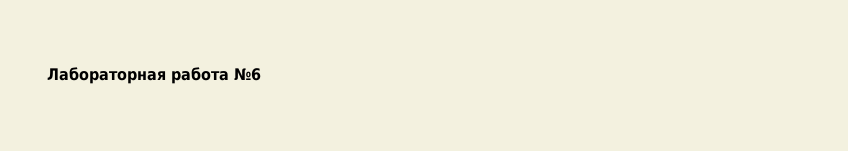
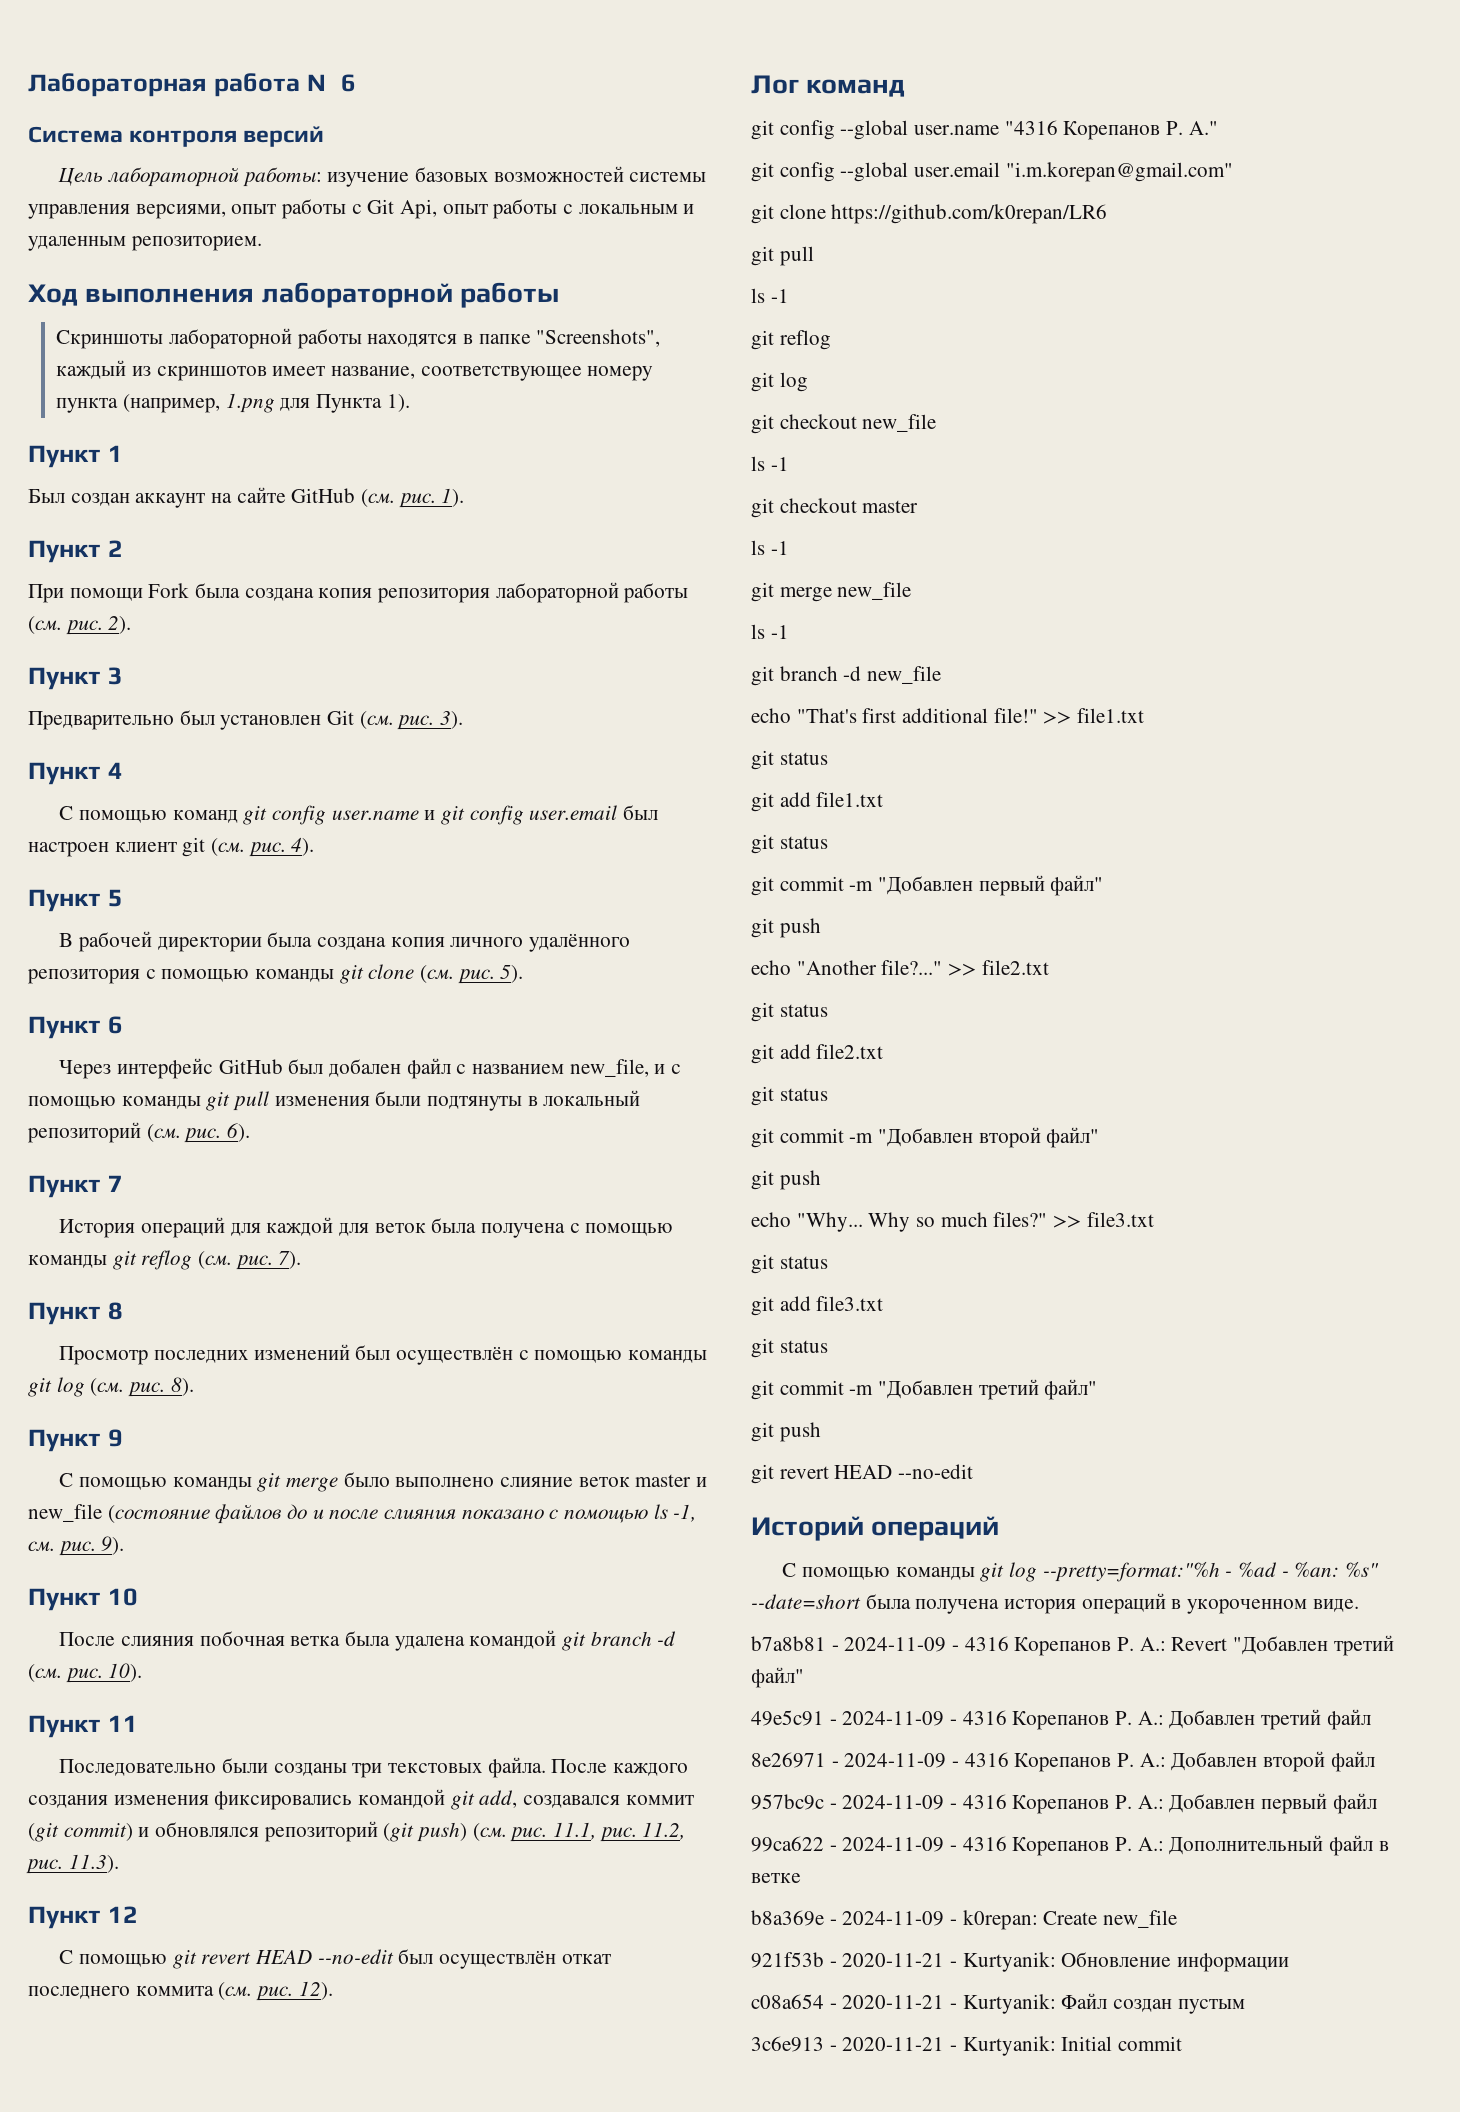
+ Система контроля версий
+ Цель лабораторной работы: изучение базовых возможностей системы управления версиями, опыт работы с Git Api, опыт работы с локальным и удаленным репозиторием.
+ Ход выполнения лабораторной работы
+ Скриншоты лабораторной работы находятся в папке "Screenshots", каждый из скриншотов имеет название, соответствующее номеру пункта (например, 1.png для Пункта 1).
+ Пункт 1
+ Был создан аккаунт на сайте GitHub (см. рис. 1).
+ Пункт 2
+ При помощи Fork была создана копия репозитория лабораторной работы (см. рис. 2).
+ Пункт 3
+ Предварительно был установлен Git (см. рис. 3).
+ Пункт 4
+ С помощью команд git config user.name и git config user.email был настроен клиент git (см. рис. 4).
+ Пункт 5
+ В рабочей директории была создана копия личного удалённого репозитория с помощью команды git clone (см. рис. 5).
+ Пункт 6
+ Через интерфейс GitHub был добален файл с названием new_file, и с помощью команды git pull изменения были подтянуты в локальный репозиторий (см. рис. 6).
+ Пункт 7
+ История операций для каждой для веток была получена с помощью команды git reflog (см. рис. 7).
+ Пункт 8
+ Просмотр последних изменений был осуществлён с помощью команды git log (см. рис. 8).
+ Пункт 9
+ С помощью команды git merge было выполнено слияние веток master и new_file (состояние файлов до и после слияния показано с помощью ls -1, см. рис. 9).
+ Пункт 10
+ После слияния побочная ветка была удалена командой git branch -d (см. рис. 10).
+ Пункт 11
+ Последовательно были созданы три текстовых файла. После каждого создания изменения фиксировались командой git add, создавался коммит (git commit) и обновлялся репозиторий (git push) (см. рис. 11.1, рис. 11.2, рис. 11.3).
+ Пункт 12
+ С помощью git revert HEAD --no-edit был осуществлён откат последнего коммита (см. рис. 12).
+ Лог команд
+ git config --global user.name "4316 Корепанов Р. А."
+ git config --global user.email "i.m.korepan@gmail.com"
+ git clone https://github.com/k0repan/LR6
+ git pull
+ ls -1
+ git reflog
+ git log
+ git checkout new_file
+ ls -1
+ git checkout master
+ ls -1
+ git merge new_file
+ ls -1
+ git branch -d new_file
+ echo "That's first additional file!" >> file1.txt
+ git status
+ git add file1.txt
+ git status
+ git commit -m "Добавлен первый файл"
+ git push
+ echo "Another file?..." >> file2.txt
+ git status
+ git add file2.txt
+ git status
+ git commit -m "Добавлен второй файл"
+ git push
+ echo "Why... Why so much files?" >> file3.txt
+ git status
+ git add file3.txt
+ git status
+ git commit -m "Добавлен третий файл"
+ git push
+ git revert HEAD --no-edit
+ Историй операций
+ С помощью команды git log --pretty=format:"%h - %ad - %an: %s" --date=short была получена история операций в укороченном виде.
+ b7a8b81 - 2024-11-09 - 4316 Корепанов Р. А.: Revert "Добавлен третий файл"
+ 49e5c91 - 2024-11-09 - 4316 Корепанов Р. А.: Добавлен третий файл
+ 8e26971 - 2024-11-09 - 4316 Корепанов Р. А.: Добавлен второй файл
+ 957bc9c - 2024-11-09 - 4316 Корепанов Р. А.: Добавлен первый файл
+ 99ca622 - 2024-11-09 - 4316 Корепанов Р. А.: Дополнительный файл в ветке
+ b8a369e - 2024-11-09 - k0repan: Create new_file
+ 921f53b - 2020-11-21 - Kurtyanik: Обновление информации
+ c08a654 - 2020-11-21 - Kurtyanik: Файл создан пустым
+ 3c6e913 - 2020-11-21 - Kurtyanik: Initial commit

